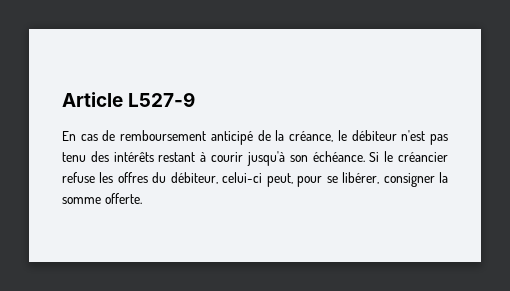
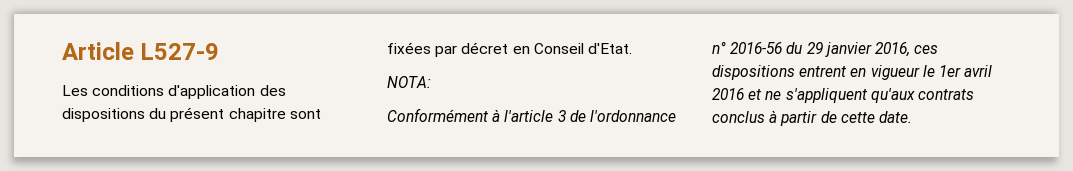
- En cas de remboursement anticipé de la créance, le débiteur n'est pas tenu des intérêts restant à courir jusqu'à son échéance. Si le créancier refuse les offres du débiteur, celui-ci peut, pour se libérer, consigner la somme offerte.
+ Les conditions d'application des dispositions du présent chapitre sont fixées par décret en Conseil d'Etat.
+ NOTA:
+ Conformément à l'article 3 de l'ordonnance n° 2016-56 du 29 janvier 2016, ces dispositions entrent en vigueur le 1er avril 2016 et ne s'appliquent qu'aux contrats conclus à partir de cette date.

